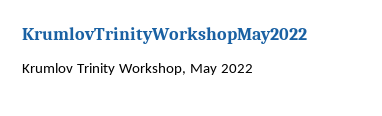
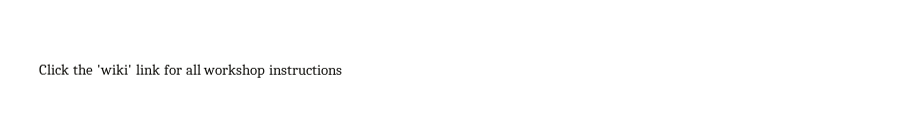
- KrumlovTrinityWorkshopMay2022
- Krumlov Trinity Workshop, May 2022
+ Click the 'wiki' link for all workshop instructions

